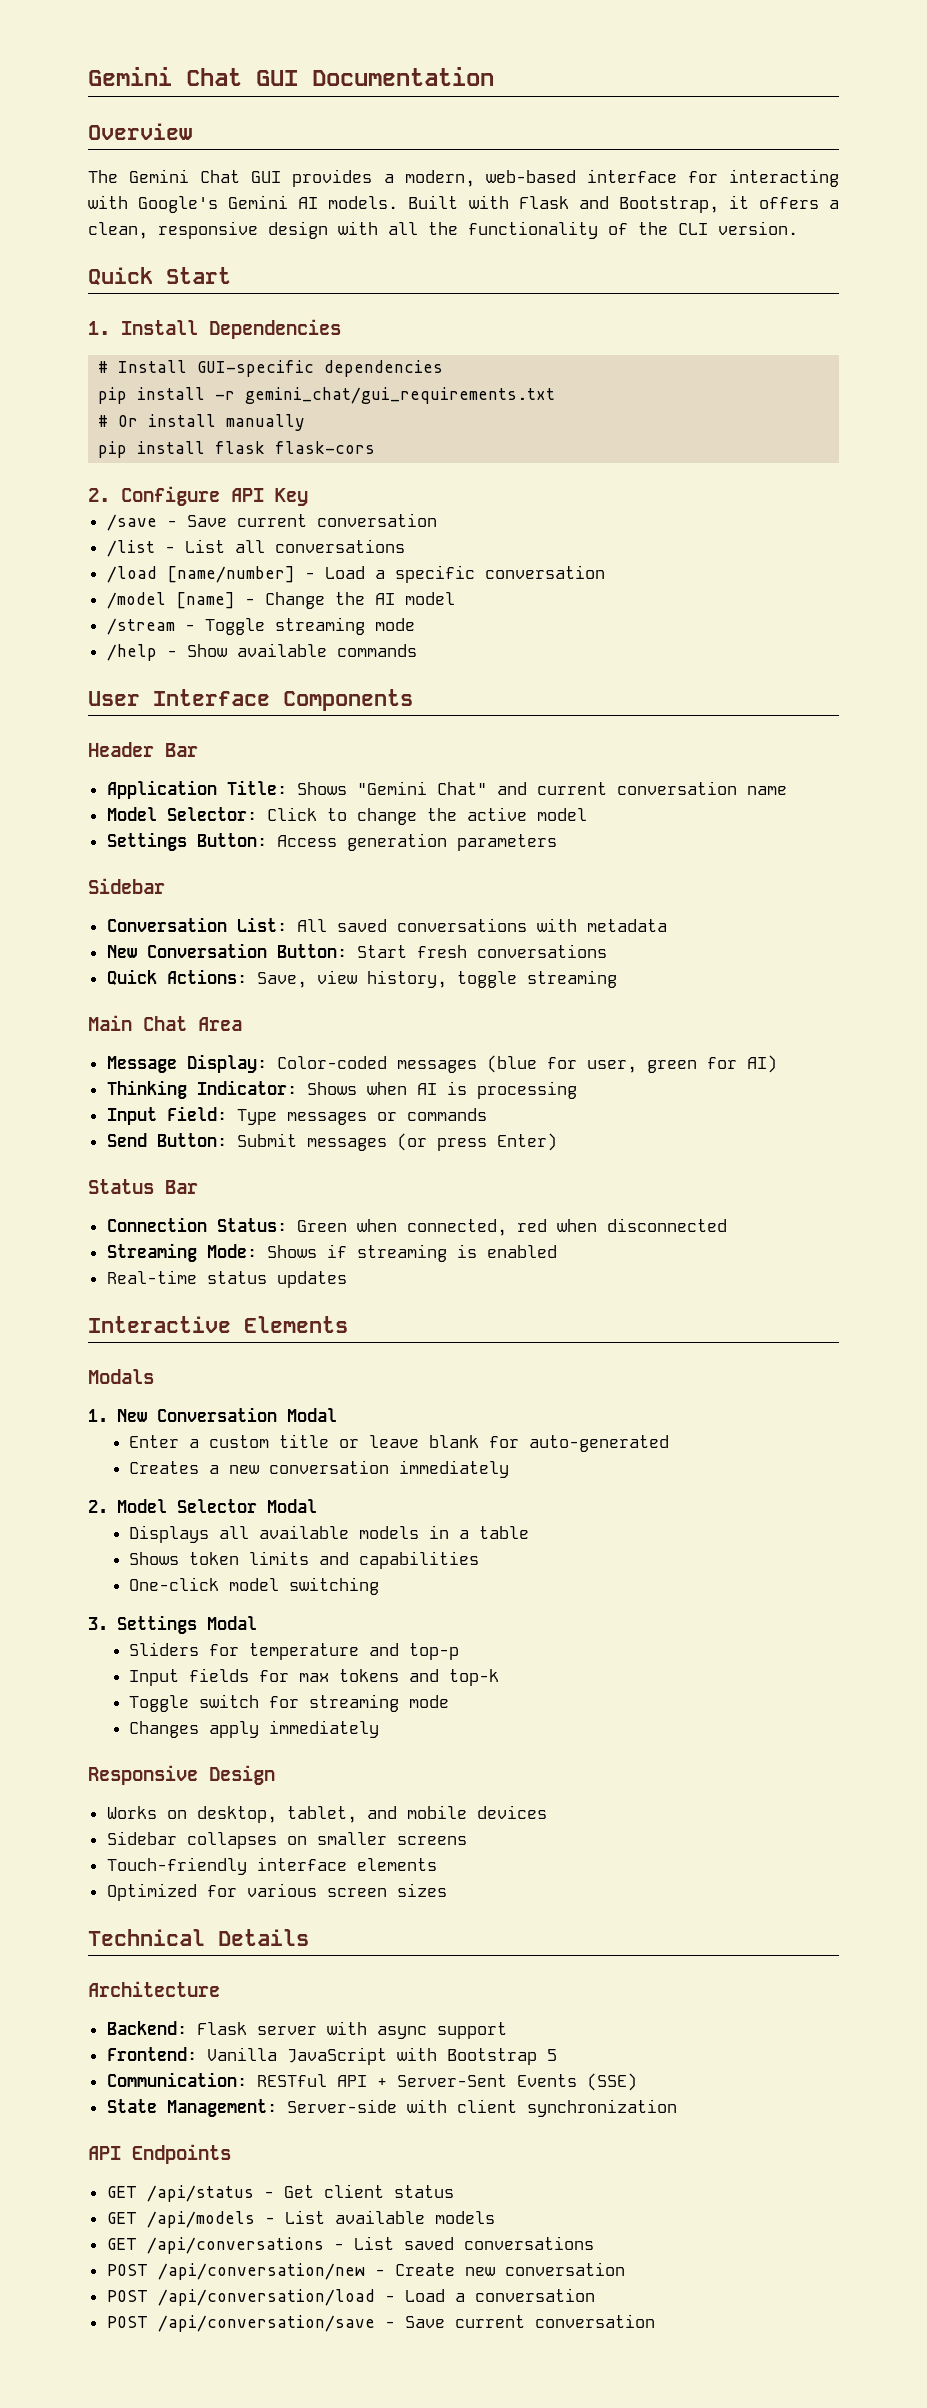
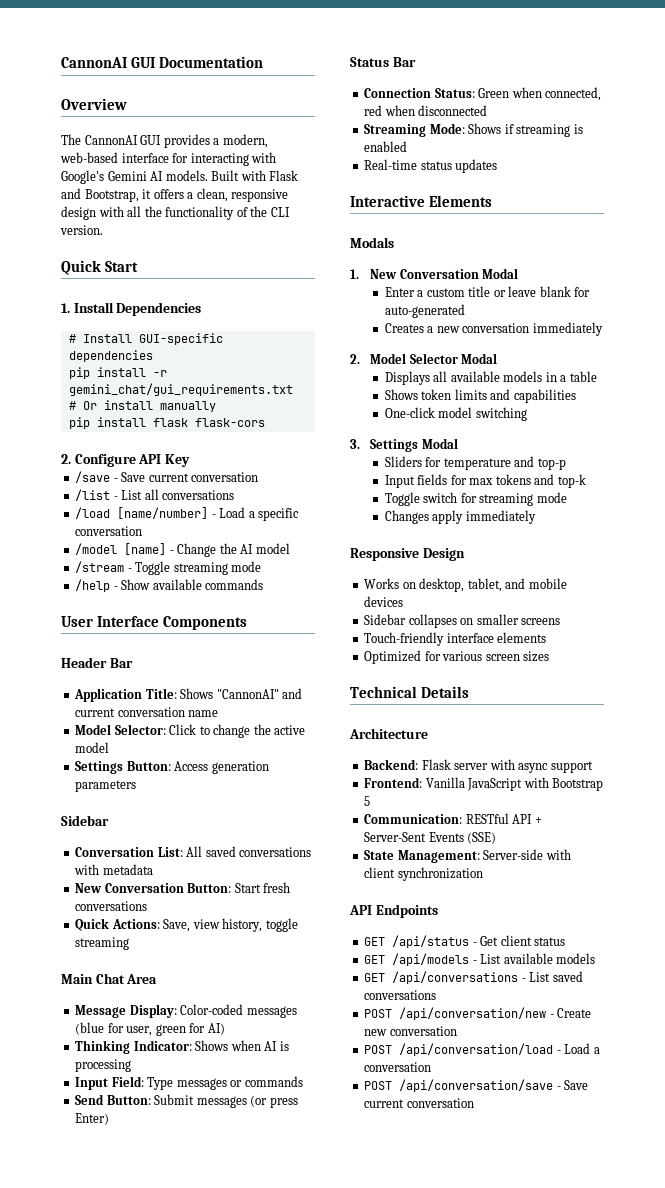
- Gemini Chat GUI Documentation
+ CannonAI GUI Documentation
- The Gemini Chat GUI provides a modern, web-based interface for interacting with Google's Gemini AI models.
+ The CannonAI GUI provides a modern, web-based interface for interacting with Google's Gemini AI models.
- Application Title: Shows "Gemini Chat" and current conversation name
+ Application Title: Shows "CannonAI" and current conversation name

